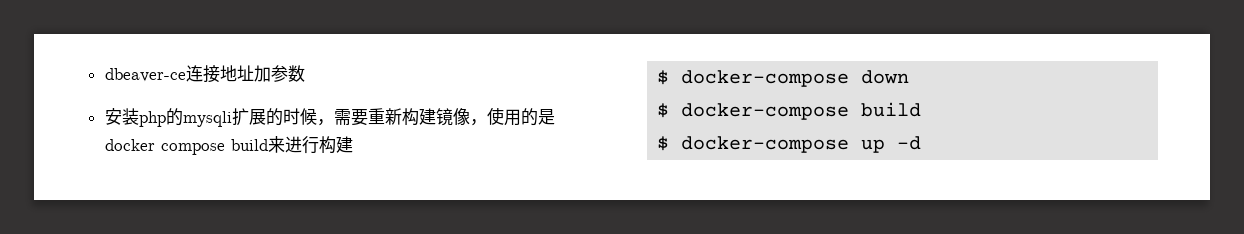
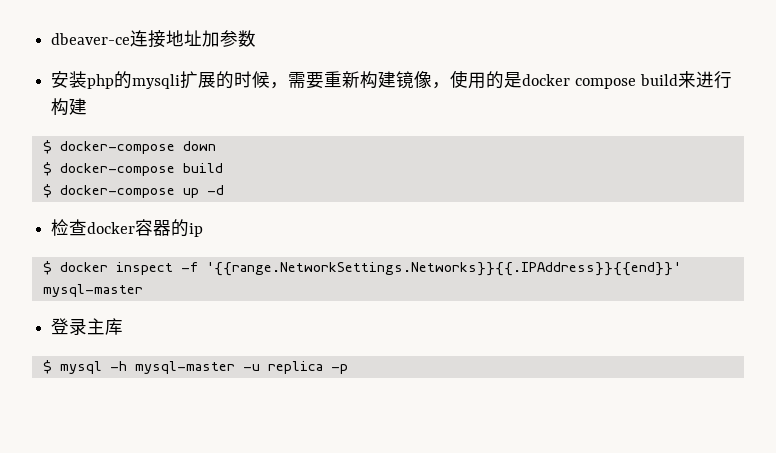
+ 检查docker容器的ip
+ $ docker inspect -f '{{range.NetworkSettings.Networks}}{{.IPAddress}}{{end}}' mysql-master
+ 登录主库
+ $ mysql -h mysql-master -u replica -p

